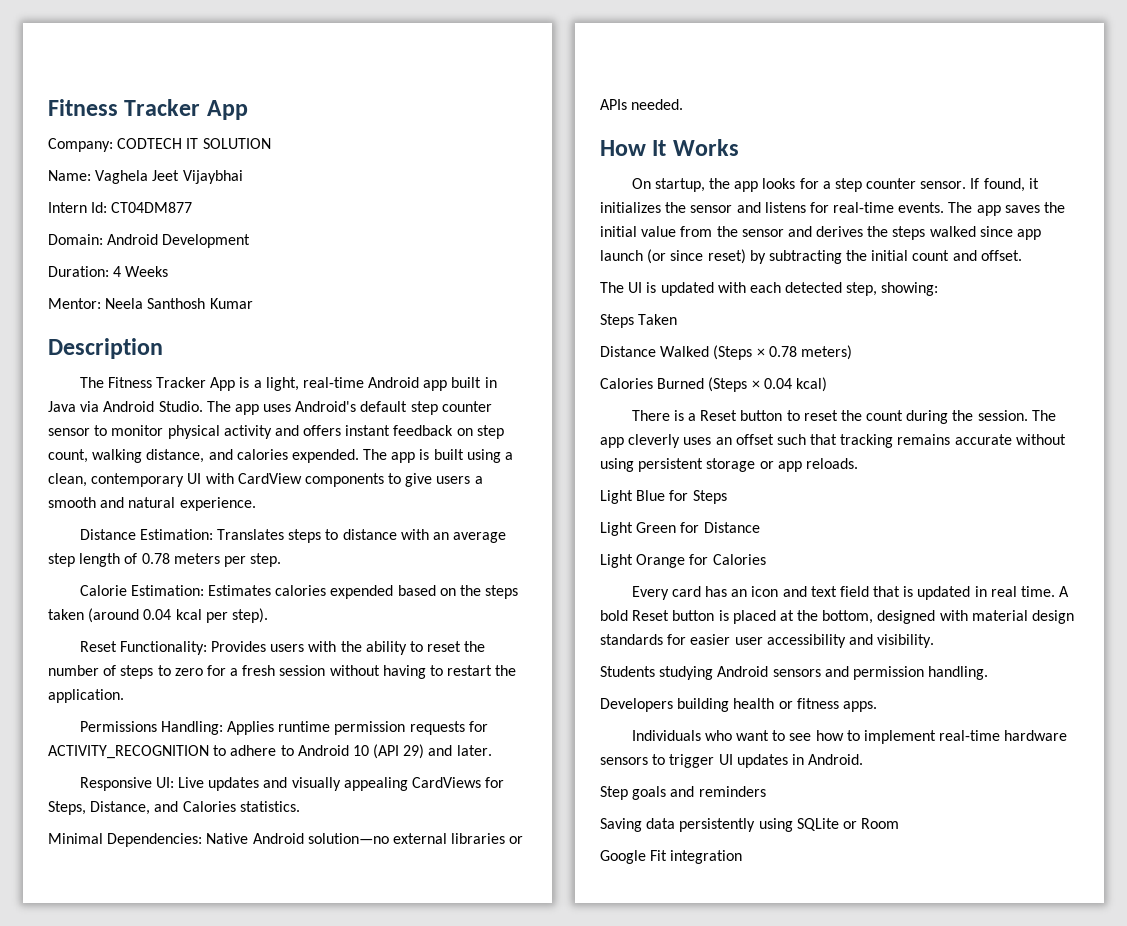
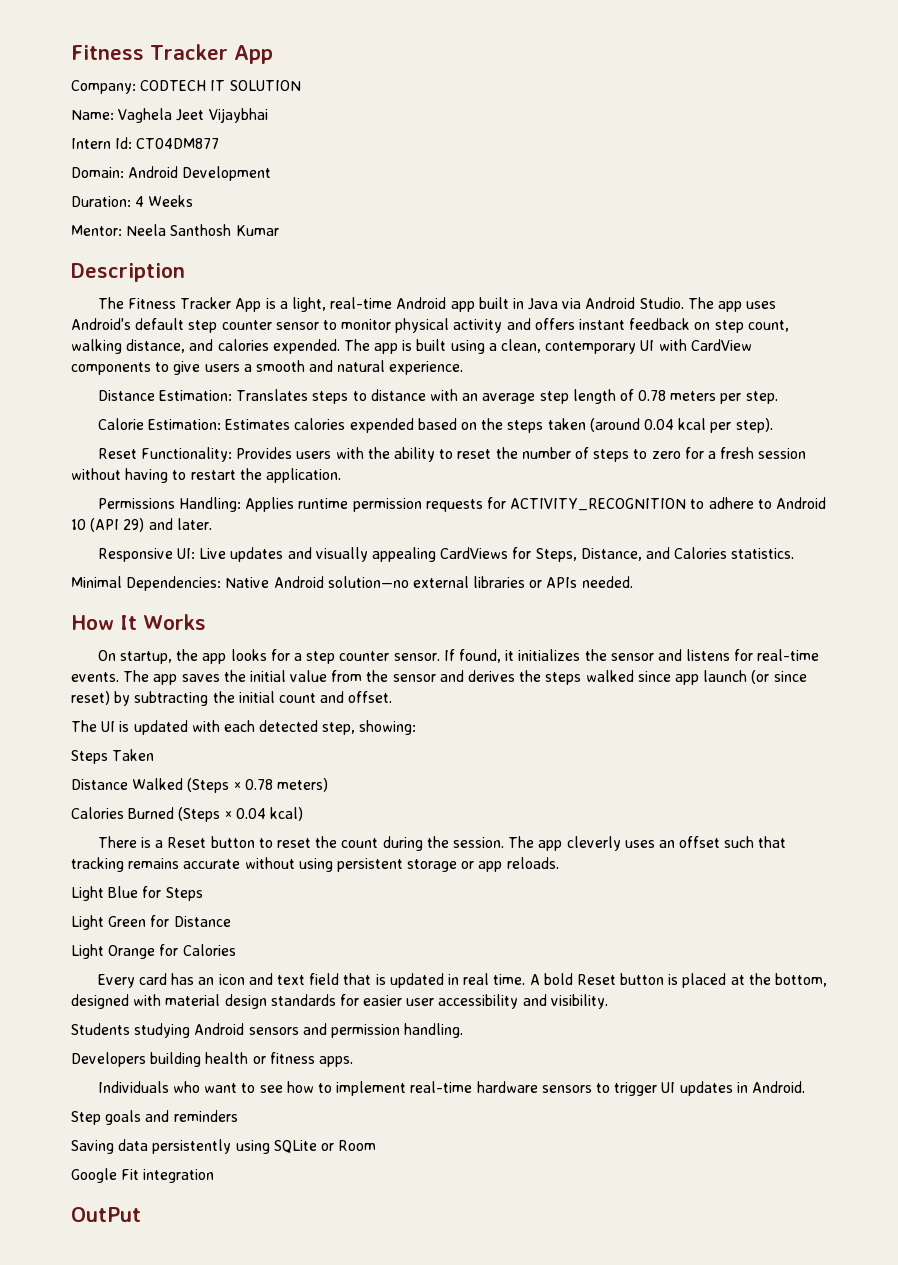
+ OutPut

